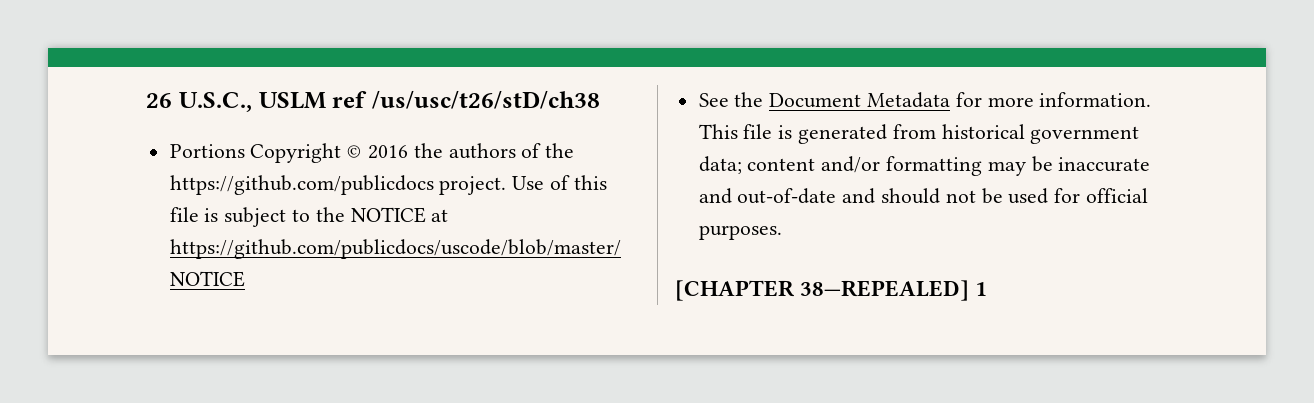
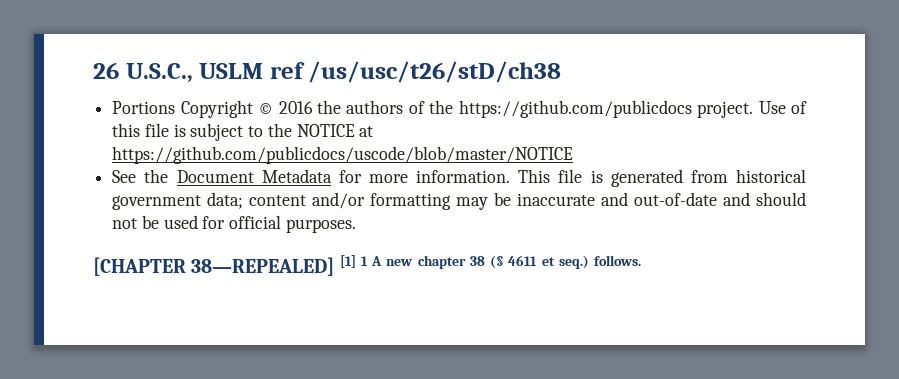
- [CHAPTER 38—REPEALED] 1
+ [CHAPTER 38—REPEALED] [1] 1 A new chapter 38 (§ 4611 et seq.) follows.

